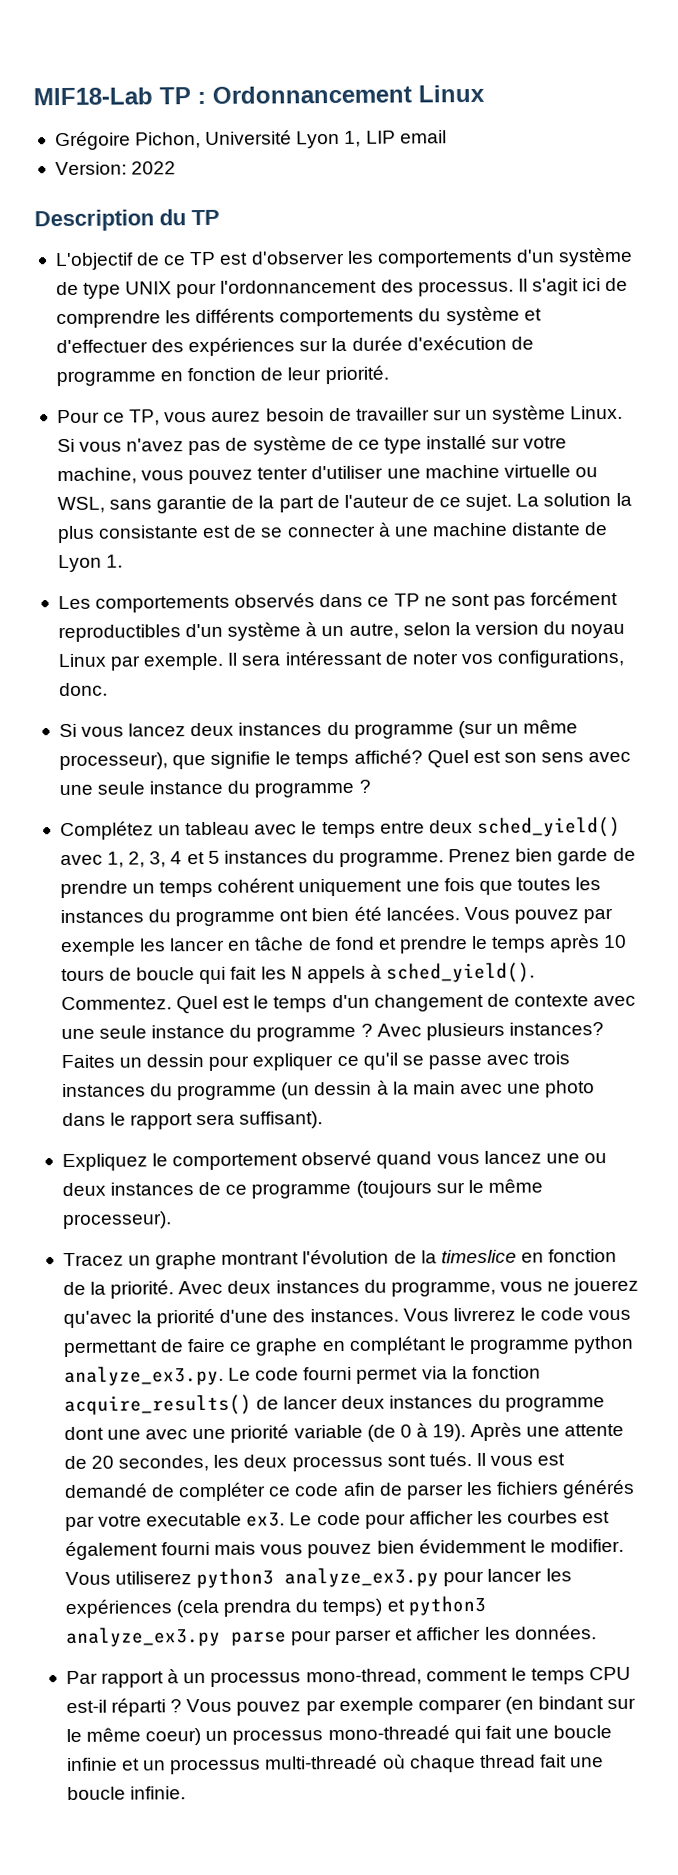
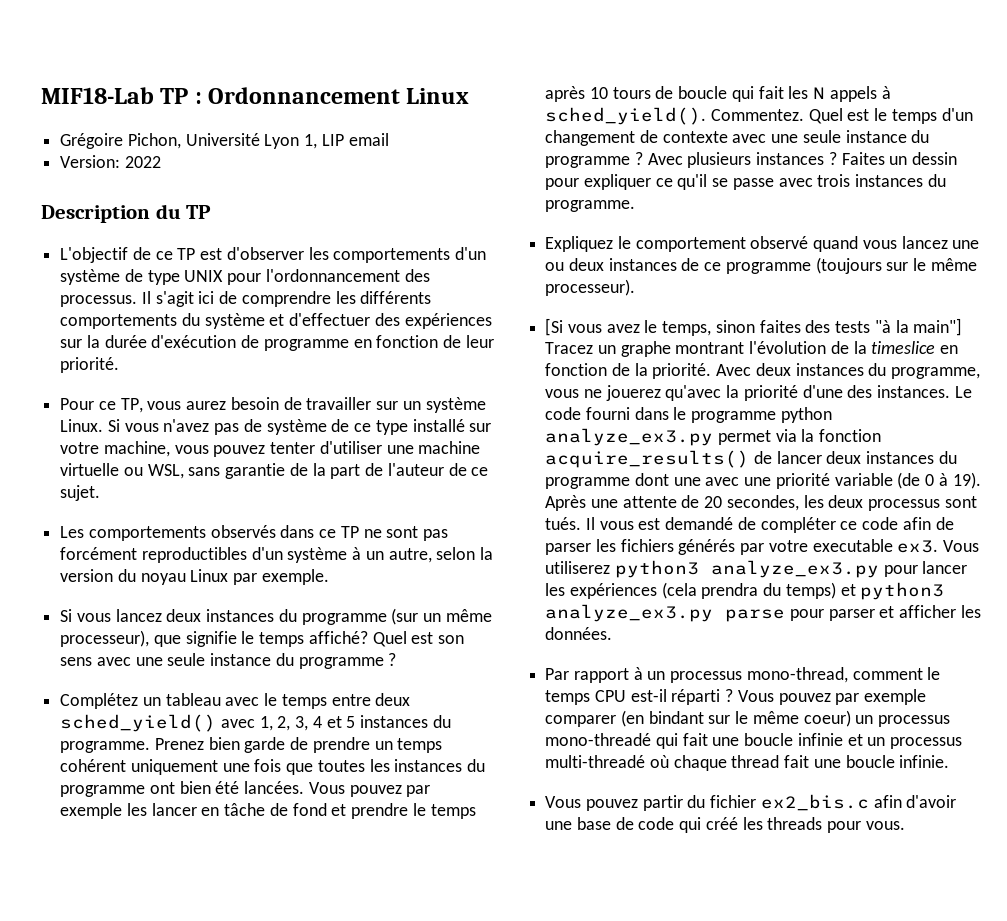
- La solution la plus consistante est de se connecter à une machine distante de Lyon 1.
- Il sera intéressant de noter vos configurations, donc.
- Avec plusieurs instances?
+ Avec plusieurs instances ?
- Faites un dessin pour expliquer ce qu'il se passe avec trois instances du programme (un dessin à la main avec une photo dans le rapport sera suffisant).
+ Faites un dessin pour expliquer ce qu'il se passe avec trois instances du programme.
- Tracez un graphe montrant l'évolution de la timeslice en fonction de la priorité.
+ [Si vous avez le temps, sinon faites des tests "à la main"] Tracez un graphe montrant l'évolution de la timeslice en fonction de la priorité.
- Vous livrerez le code vous permettant de faire ce graphe en complétant le programme python analyze_ex3.py. Le code fourni permet via la fonction acquire_results() de lancer deux instances du programme dont une avec une priorité variable (de 0 à 19).
+ Le code fourni dans le programme python analyze_ex3.py permet via la fonction acquire_results() de lancer deux instances du programme dont une avec une priorité variable (de 0 à 19).
- Le code pour afficher les courbes est également fourni mais vous pouvez bien évidemment le modifier.
+ Vous pouvez partir du fichier ex2_bis.c afin d'avoir une base de code qui créé les threads pour vous.

